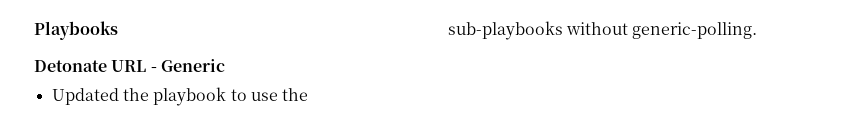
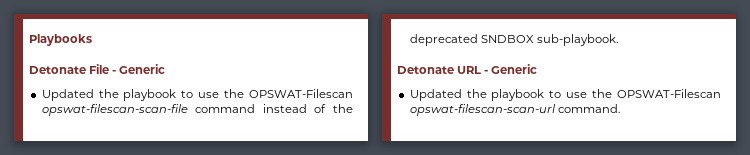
+ Detonate File - Generic
+ Updated the playbook to use the OPSWAT-Filescan opswat-filescan-scan-file command instead of the deprecated SNDBOX sub-playbook.
- Updated the playbook to use the sub-playbooks without generic-polling.
+ Updated the playbook to use the OPSWAT-Filescan opswat-filescan-scan-url command.

